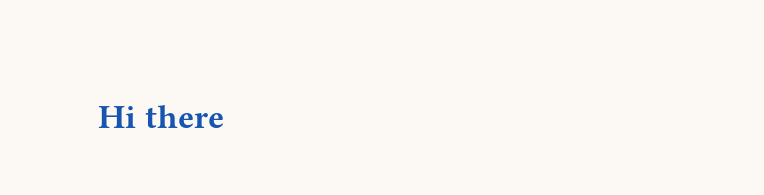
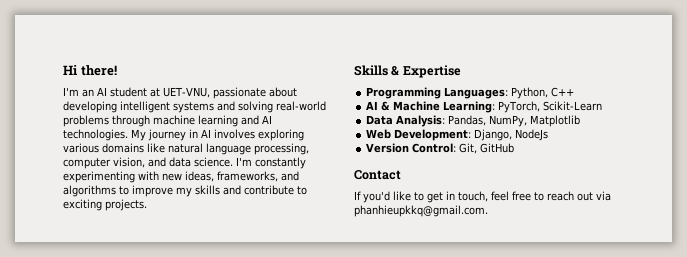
- Hi there
+ Hi there!
+ I'm an AI student at UET-VNU, passionate about developing intelligent systems and solving real-world problems through machine learning and AI technologies. My journey in AI involves exploring various domains like natural language processing, computer vision, and data science. I'm constantly experimenting with new ideas, frameworks, and algorithms to improve my skills and contribute to exciting projects.
+ Skills & Expertise
+ Programming Languages: Python, C++
+ AI & Machine Learning: PyTorch, Scikit-Learn
+ Data Analysis: Pandas, NumPy, Matplotlib
+ Web Development: Django, NodeJs
+ Version Control: Git, GitHub
+ Contact
+ If you'd like to get in touch, feel free to reach out via phanhieupkkq@gmail.com.

